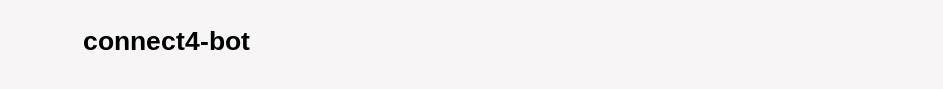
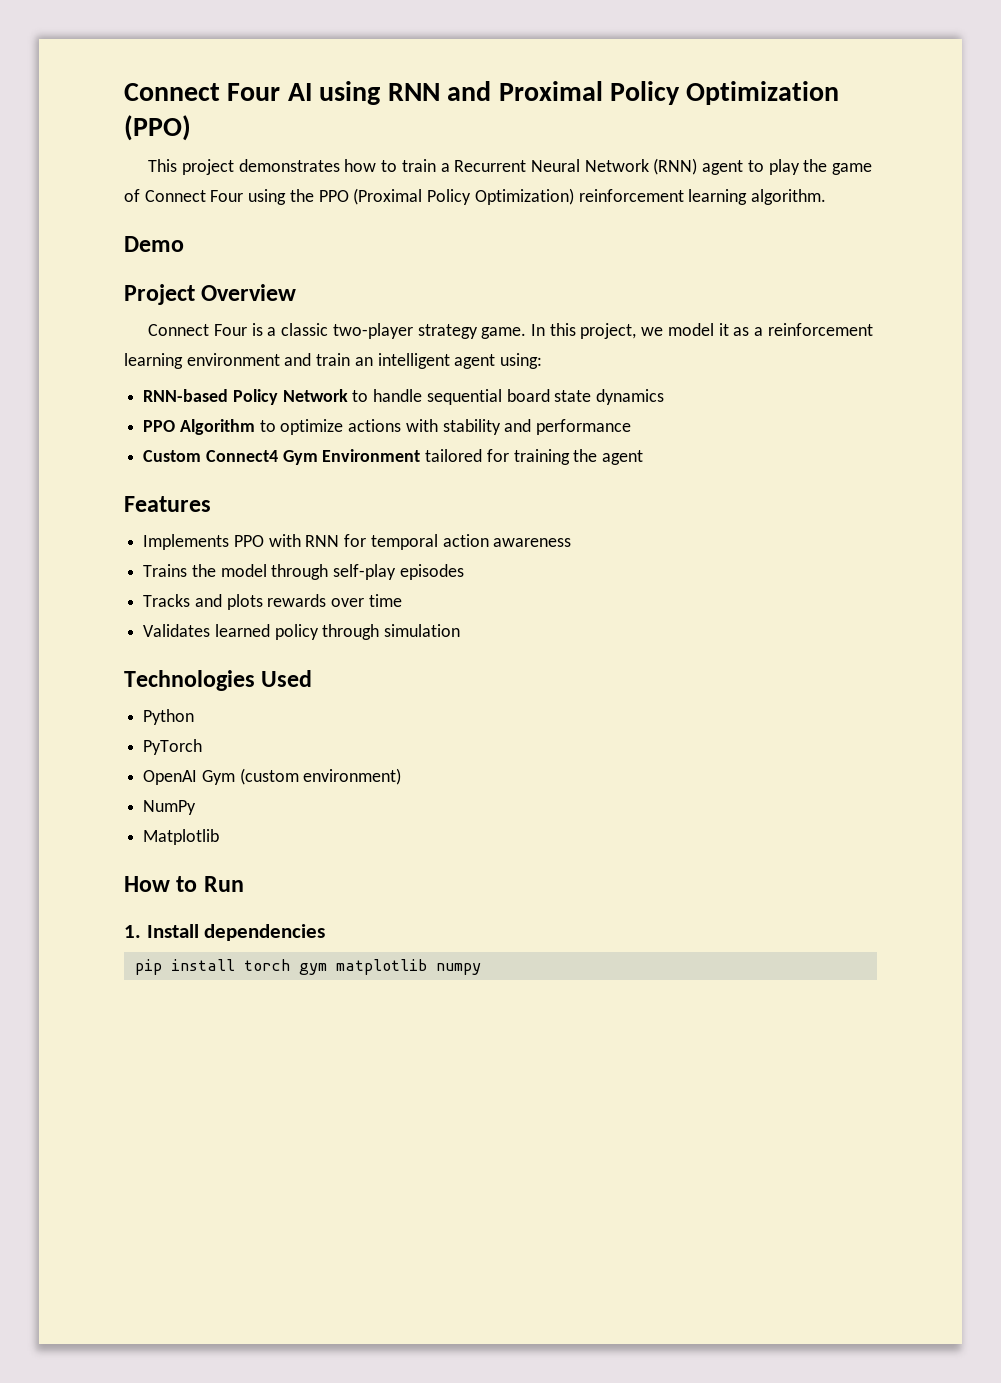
- connect4-bot
+ Connect Four AI using RNN and Proximal Policy Optimization (PPO)
+ This project demonstrates how to train a Recurrent Neural Network (RNN) agent to play the game of Connect Four using the PPO (Proximal Policy Optimization) reinforcement learning algorithm.
+ Demo
+ Project Overview
+ Connect Four is a classic two-player strategy game. In this project, we model it as a reinforcement learning environment and train an intelligent agent using:
+ RNN-based Policy Network to handle sequential board state dynamics
+ PPO Algorithm to optimize actions with stability and performance
+ Custom Connect4 Gym Environment tailored for training the agent
+ Features
+ Implements PPO with RNN for temporal action awareness
+ Trains the model through self-play episodes
+ Tracks and plots rewards over time
+ Validates learned policy through simulation
+ Technologies Used
+ Python
+ PyTorch
+ OpenAI Gym (custom environment)
+ NumPy
+ Matplotlib
+ How to Run
+ 1. Install dependencies
+ pip install torch gym matplotlib numpy

